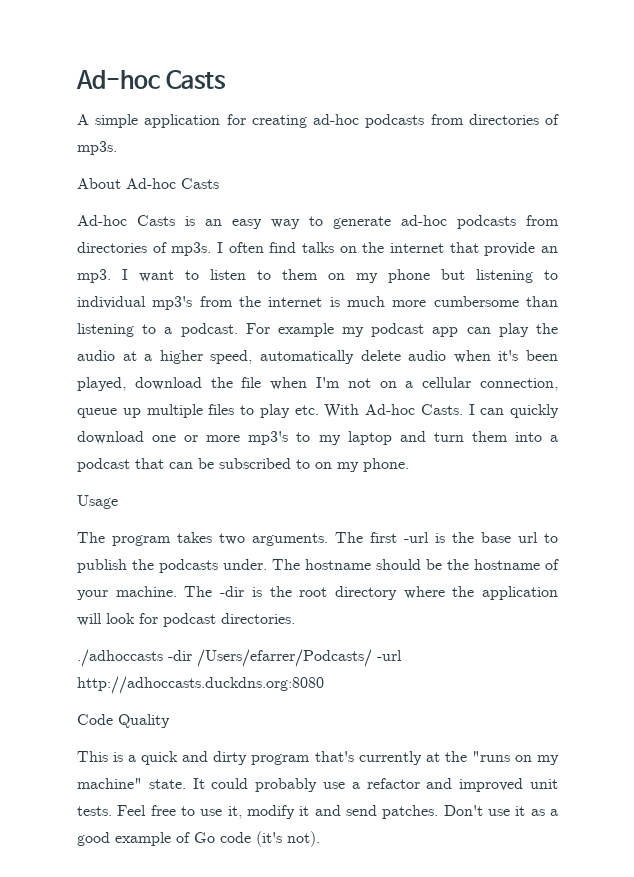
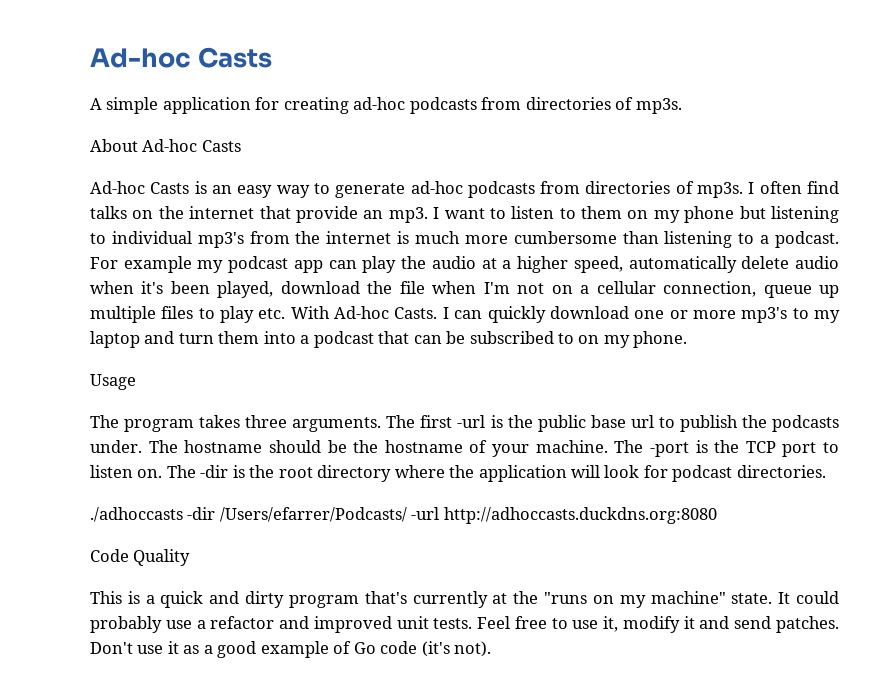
- The program takes two arguments.
+ The program takes three arguments.
- The first -url is the base url to publish the podcasts under.
+ The first -url is the public base url to publish the podcasts under.
- The -dir is the root directory where the application will look for podcast directories.
+ The -port is the TCP port to listen on. The -dir is the root directory where the application will look for podcast directories.

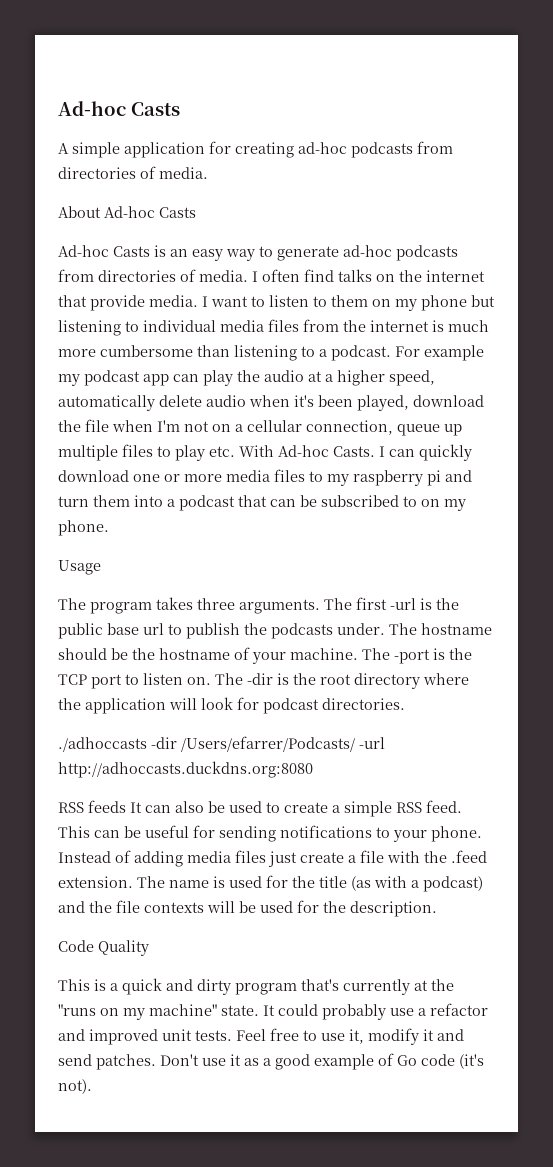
- A simple application for creating ad-hoc podcasts from directories of mp3s.
+ A simple application for creating ad-hoc podcasts from directories of media.
- Ad-hoc Casts is an easy way to generate ad-hoc podcasts from directories of mp3s.
+ Ad-hoc Casts is an easy way to generate ad-hoc podcasts from directories of media.
- I often find talks on the internet that provide an mp3.
+ I often find talks on the internet that provide media.
- I want to listen to them on my phone but listening to individual mp3's from the internet is much more cumbersome than listening to a podcast.
+ I want to listen to them on my phone but listening to individual media files from the internet is much more cumbersome than listening to a podcast.
- I can quickly download one or more mp3's to my laptop and turn them into a podcast that can be subscribed to on my phone.
+ I can quickly download one or more media files to my raspberry pi and turn them into a podcast that can be subscribed to on my phone.
+ RSS feeds It can also be used to create a simple RSS feed. This can be useful for sending notifications to your phone. Instead of adding media files just create a file with the .feed extension. The name is used for the title (as with a podcast) and the file contexts will be used for the description.

